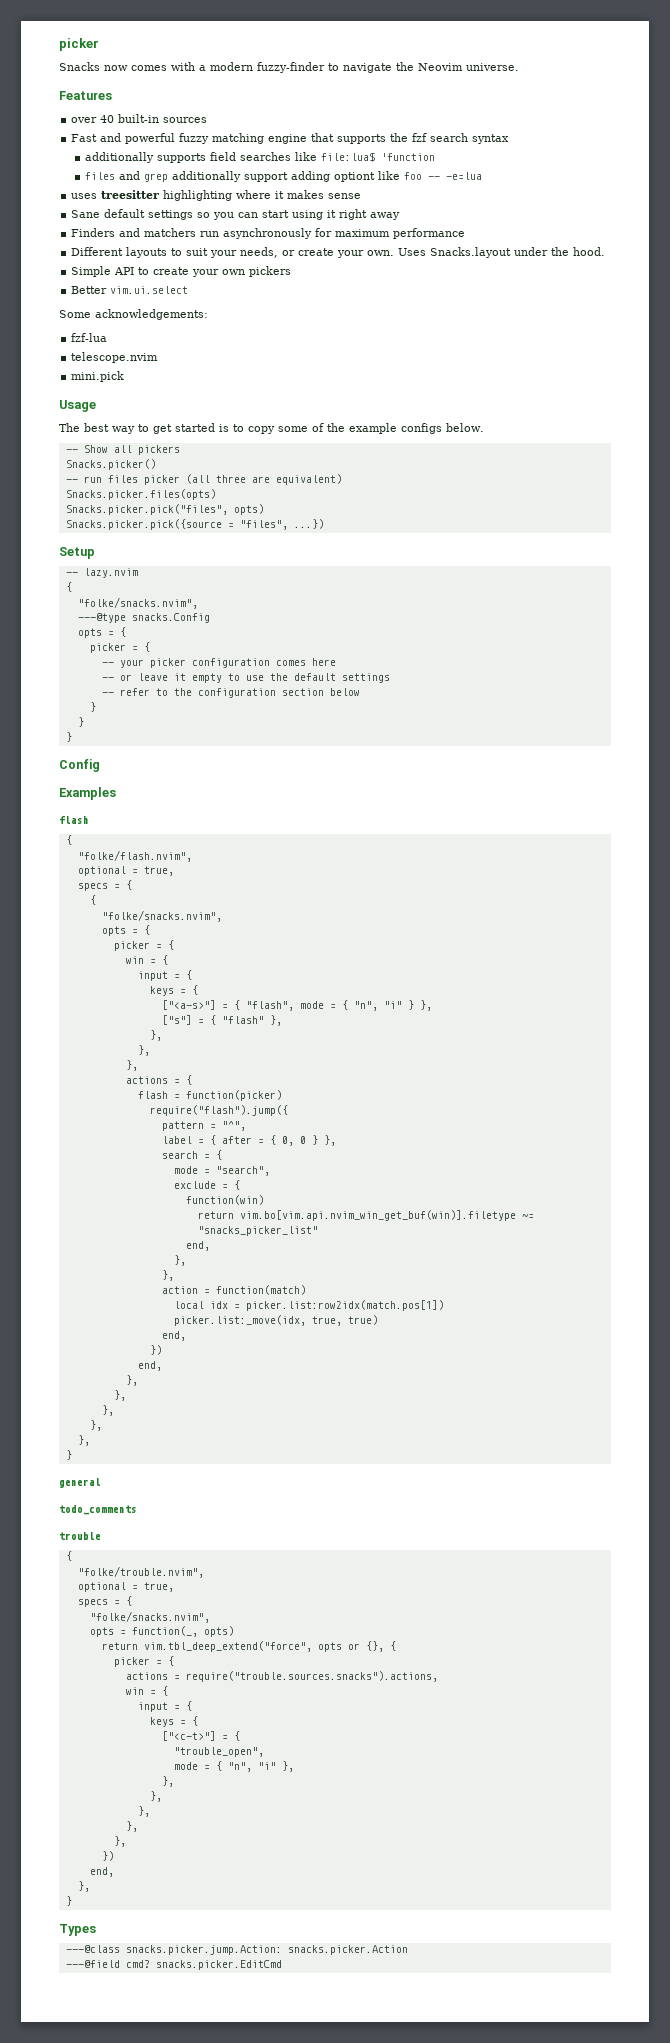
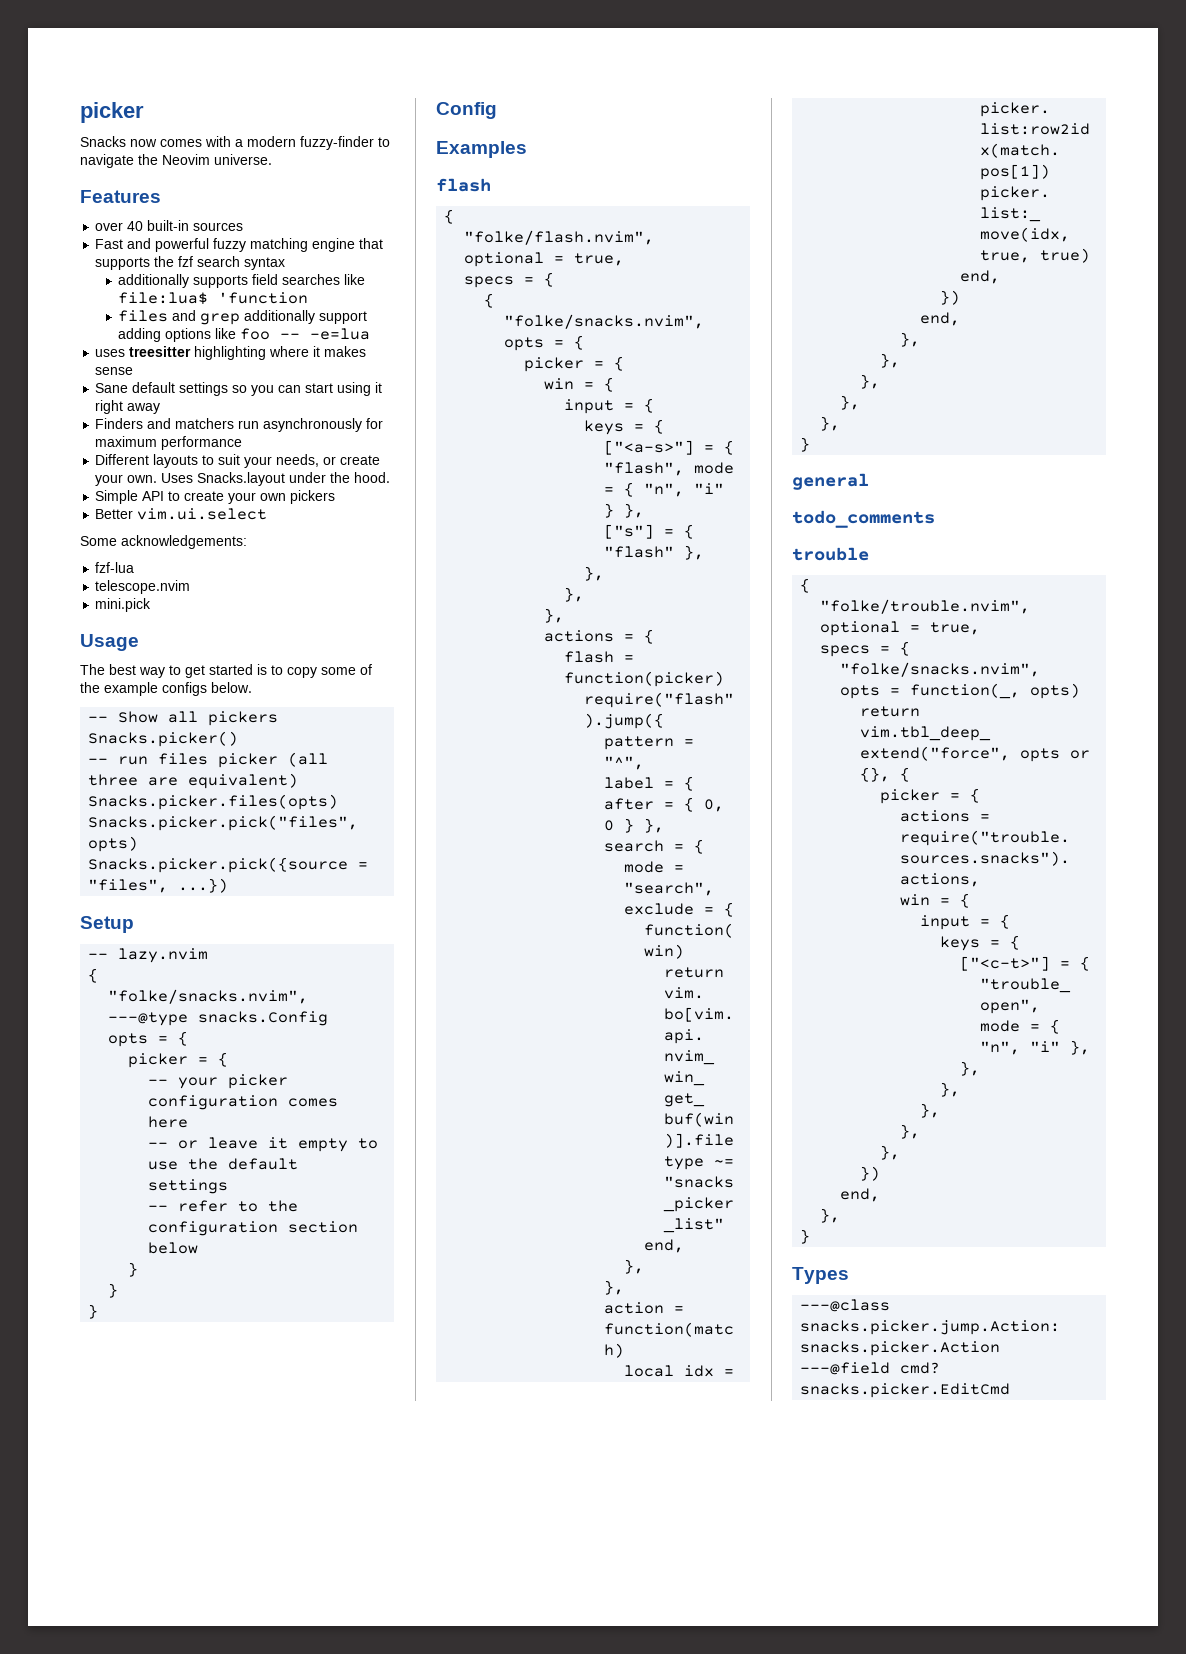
- files and grep additionally support adding optiont like foo -- -e=lua
+ files and grep additionally support adding options like foo -- -e=lua

